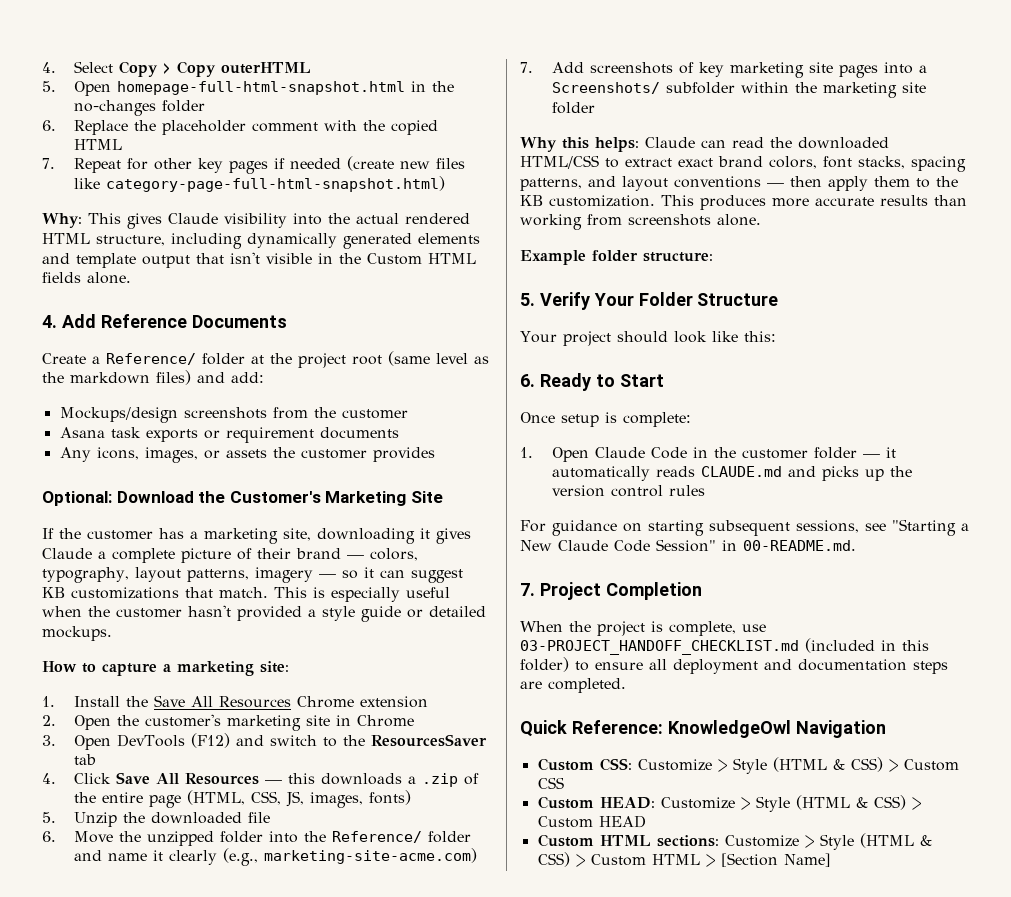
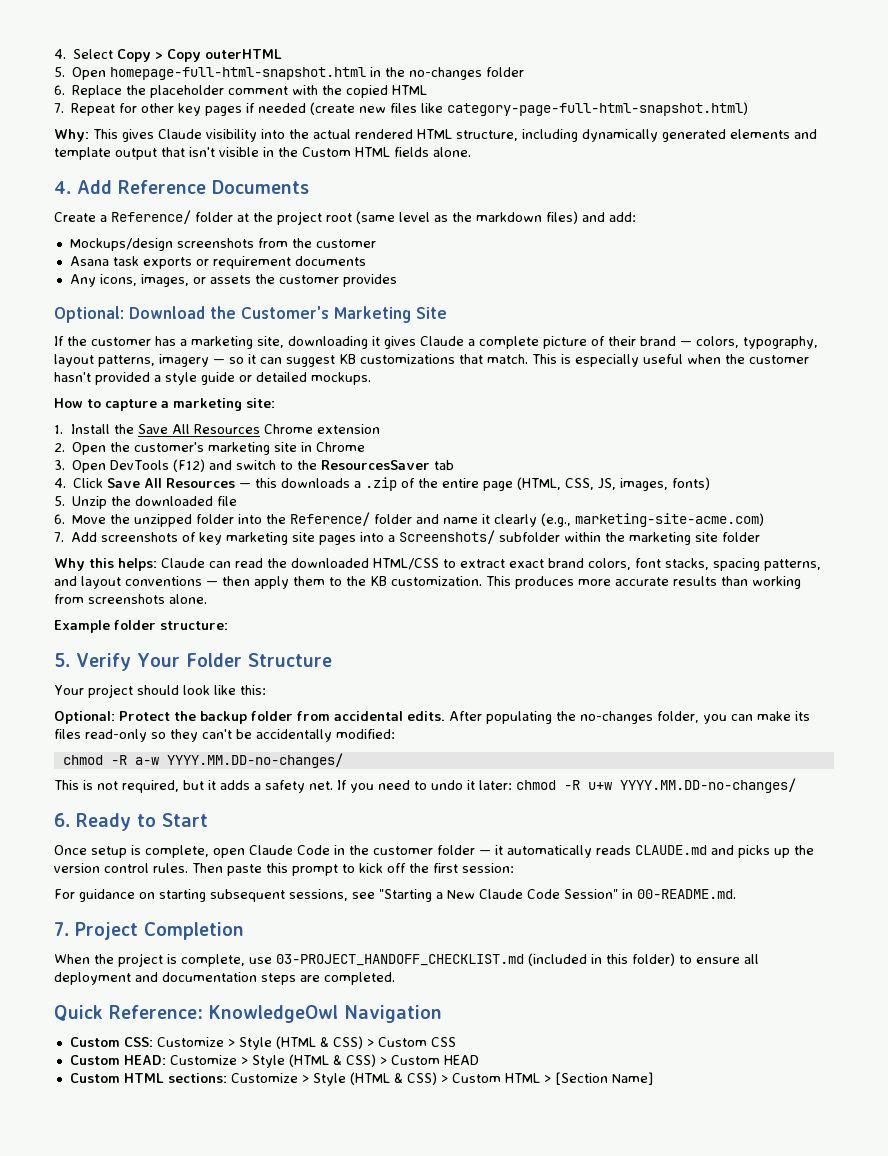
+ Optional: Protect the backup folder from accidental edits. After populating the no-changes folder, you can make its files read-only so they can't be accidentally modified:
+ chmod -R a-w YYYY.MM.DD-no-changes/
+ This is not required, but it adds a safety net. If you need to undo it later: chmod -R u+w YYYY.MM.DD-no-changes/
- Once setup is complete:
- 1. Open Claude Code in the customer folder — it automatically reads CLAUDE.md and picks up the version control rules
+ Once setup is complete, open Claude Code in the customer folder — it automatically reads CLAUDE.md and picks up the version control rules. Then paste this prompt to kick off the first session:

